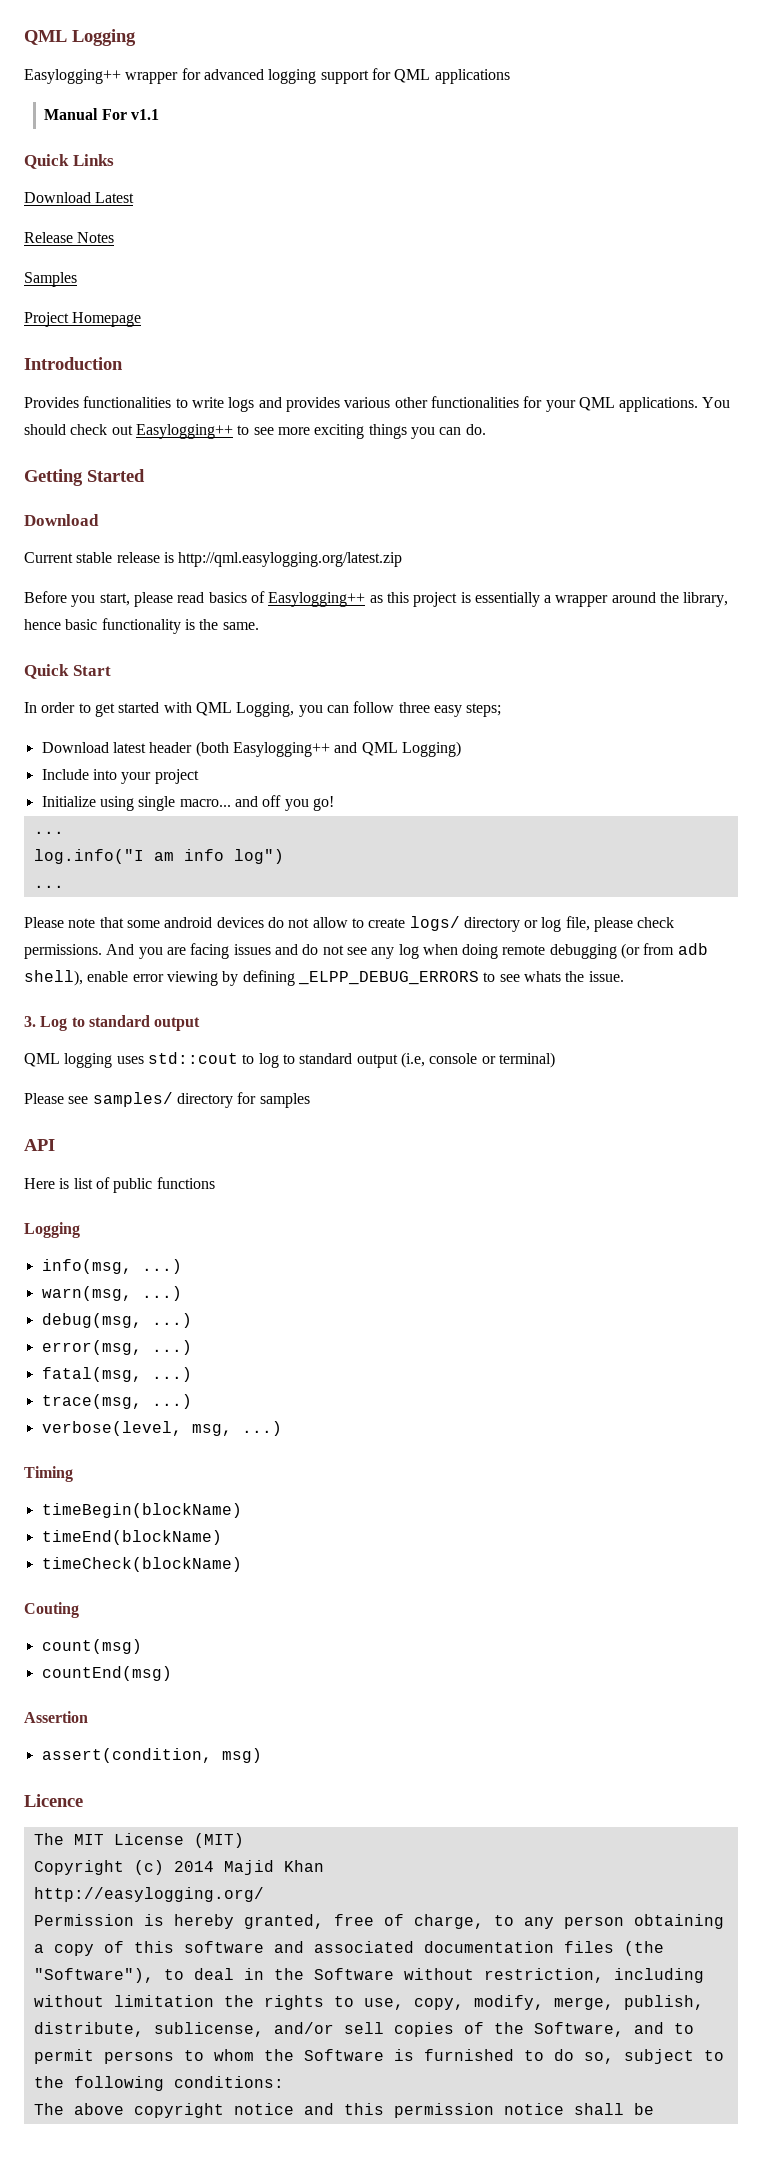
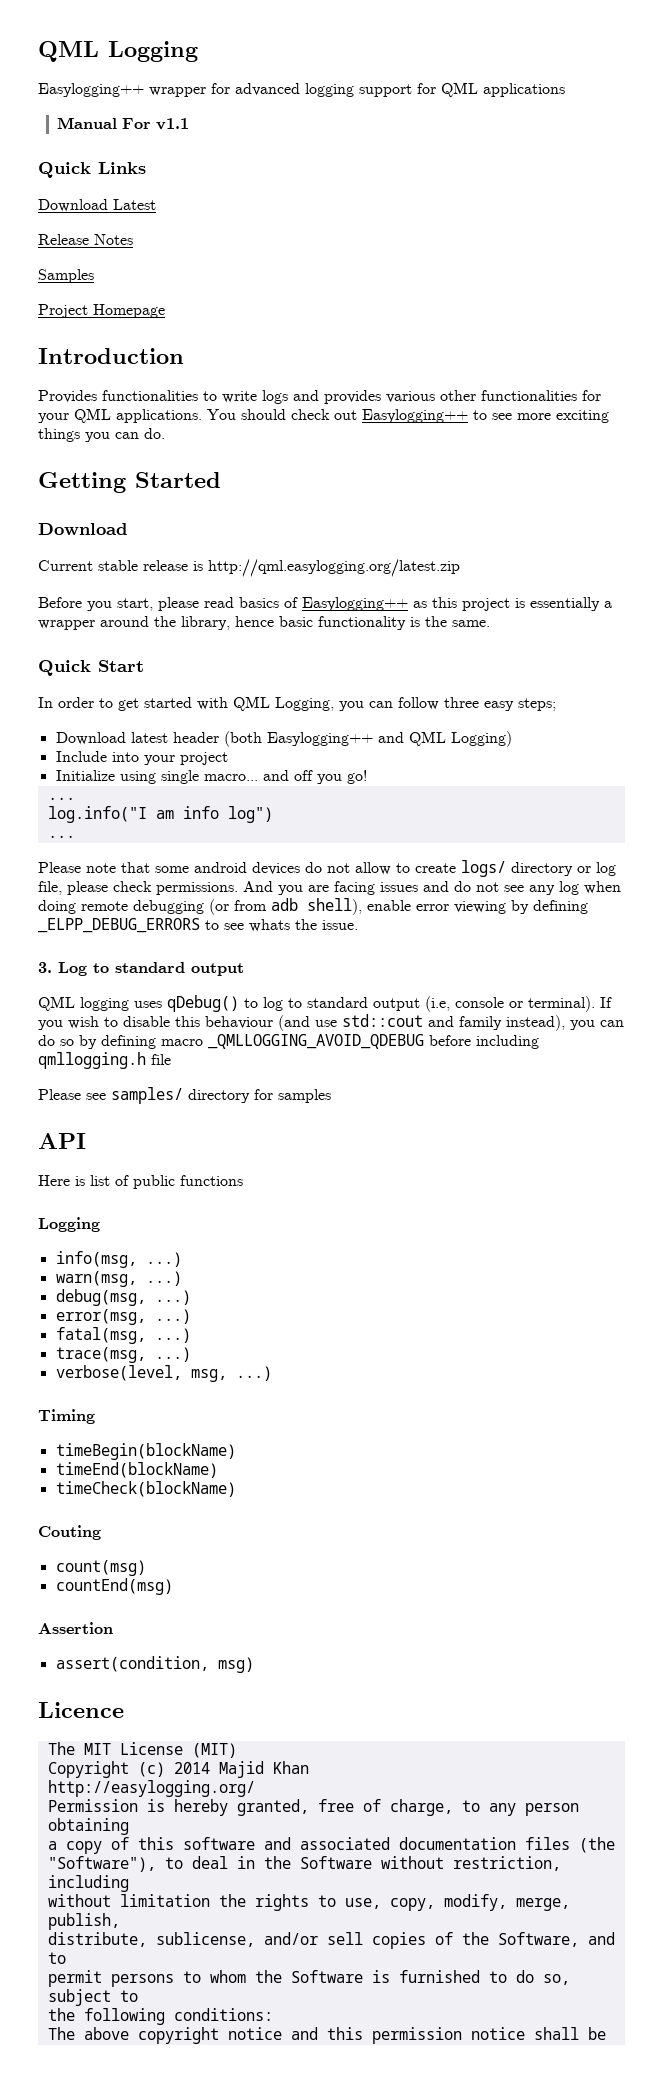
- QML logging uses std::cout to log to standard output (i.e, console or terminal)
+ QML logging uses qDebug() to log to standard output (i.e, console or terminal). If you wish to disable this behaviour (and use std::cout and family instead), you can do so by defining macro _QMLLOGGING_AVOID_QDEBUG before including qmllogging.h file

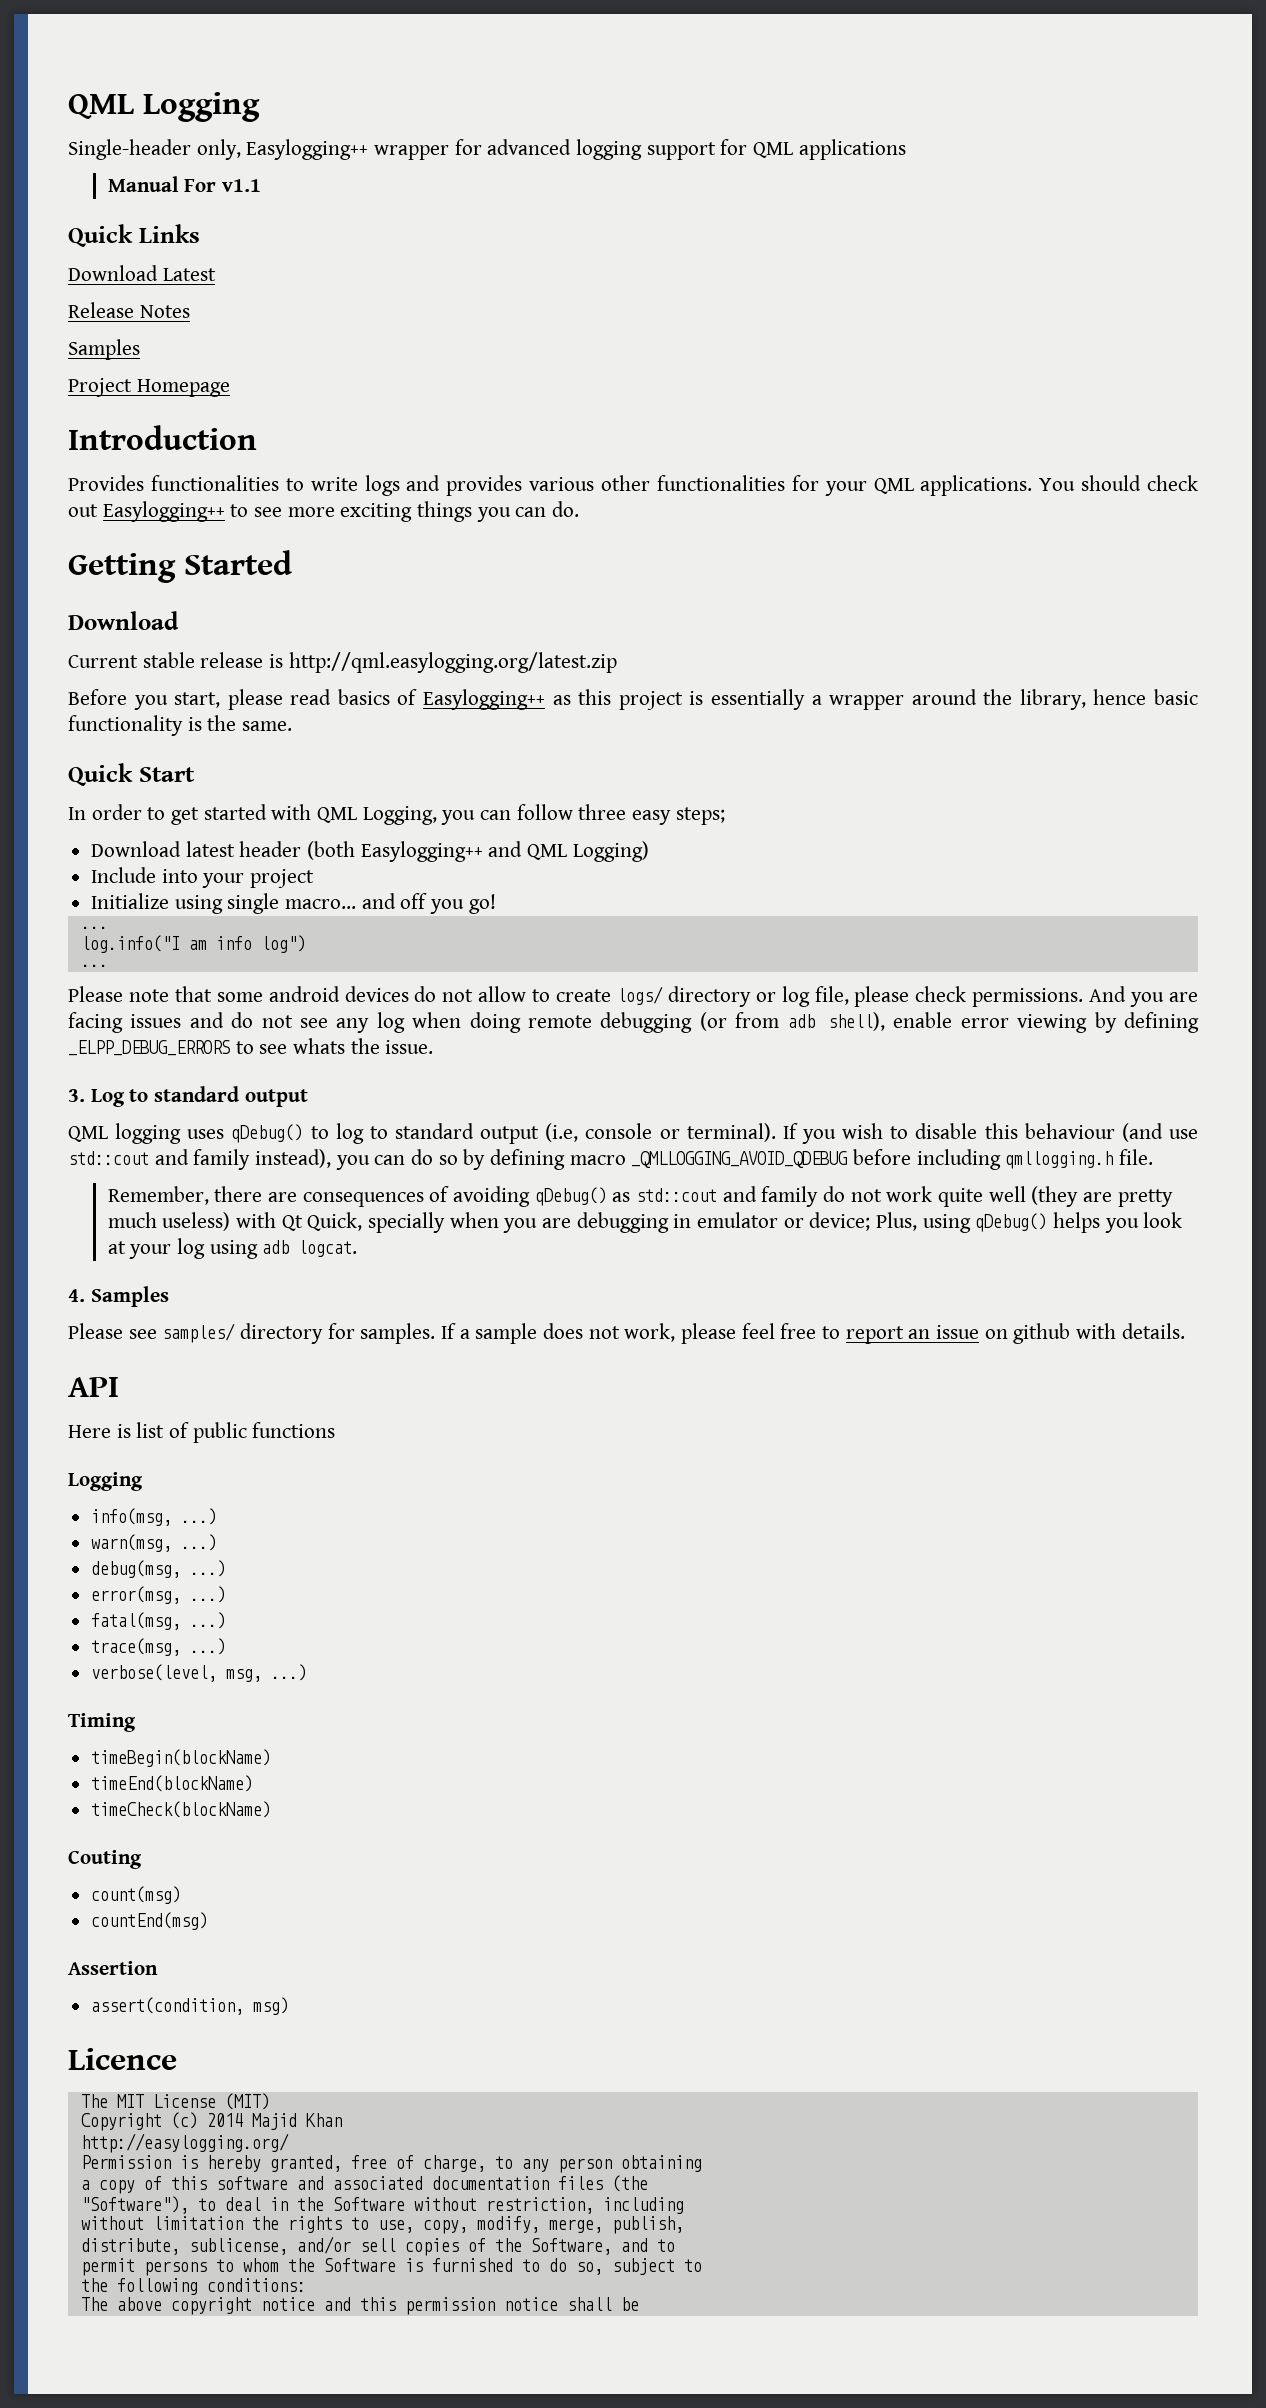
- Easylogging++ wrapper for advanced logging support for QML applications
+ Single-header only, Easylogging++ wrapper for advanced logging support for QML applications
- If you wish to disable this behaviour (and use std::cout and family instead), you can do so by defining macro _QMLLOGGING_AVOID_QDEBUG before including qmllogging.h file
+ If you wish to disable this behaviour (and use std::cout and family instead), you can do so by defining macro _QMLLOGGING_AVOID_QDEBUG before including qmllogging.h file.
+ Remember, there are consequences of avoiding qDebug() as std::cout and family do not work quite well (they are pretty much useless) with Qt Quick, specially when you are debugging in emulator or device; Plus, using qDebug() helps you look at your log using adb logcat.
+ 4. Samples
- Please see samples/ directory for samples
+ Please see samples/ directory for samples. If a sample does not work, please feel free to report an issue on github with details.

